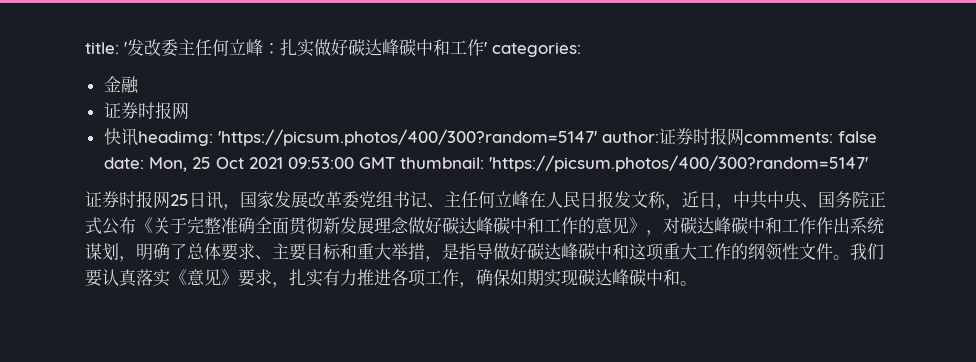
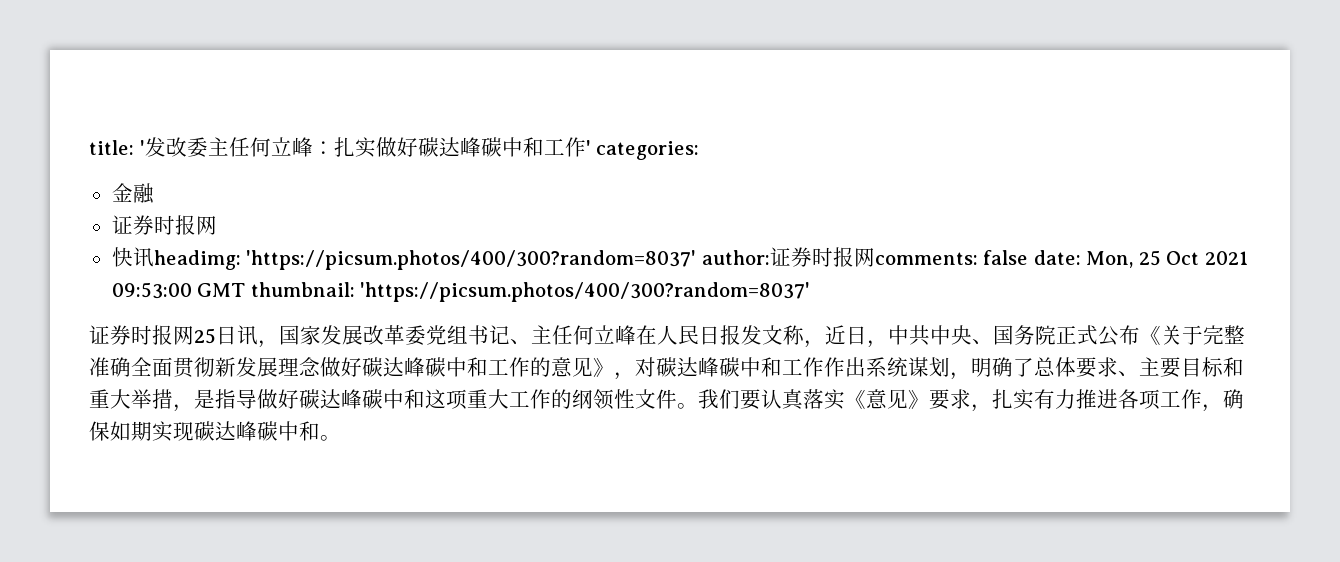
- 快讯headimg: 'https://picsum.photos/400/300?random=5147' author:证券时报网comments: false date: Mon, 25 Oct 2021 09:53:00 GMT thumbnail: 'https://picsum.photos/400/300?random=5147'
+ 快讯headimg: 'https://picsum.photos/400/300?random=8037' author:证券时报网comments: false date: Mon, 25 Oct 2021 09:53:00 GMT thumbnail: 'https://picsum.photos/400/300?random=8037'

